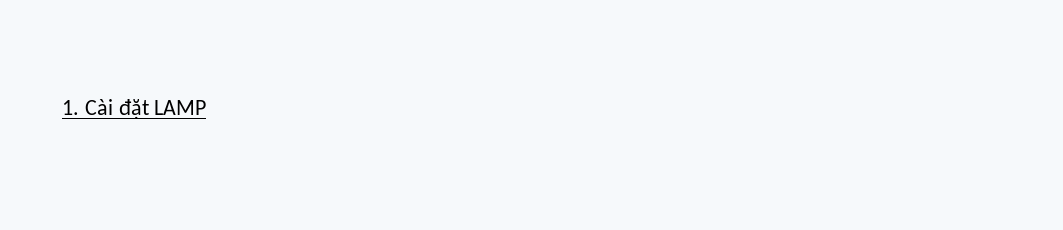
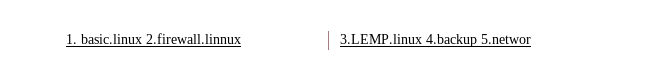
- 1. Cài đặt LAMP
+ 1. basic.linux 2.firewall.linnux 3.LEMP.linux 4.backup 5.networ

